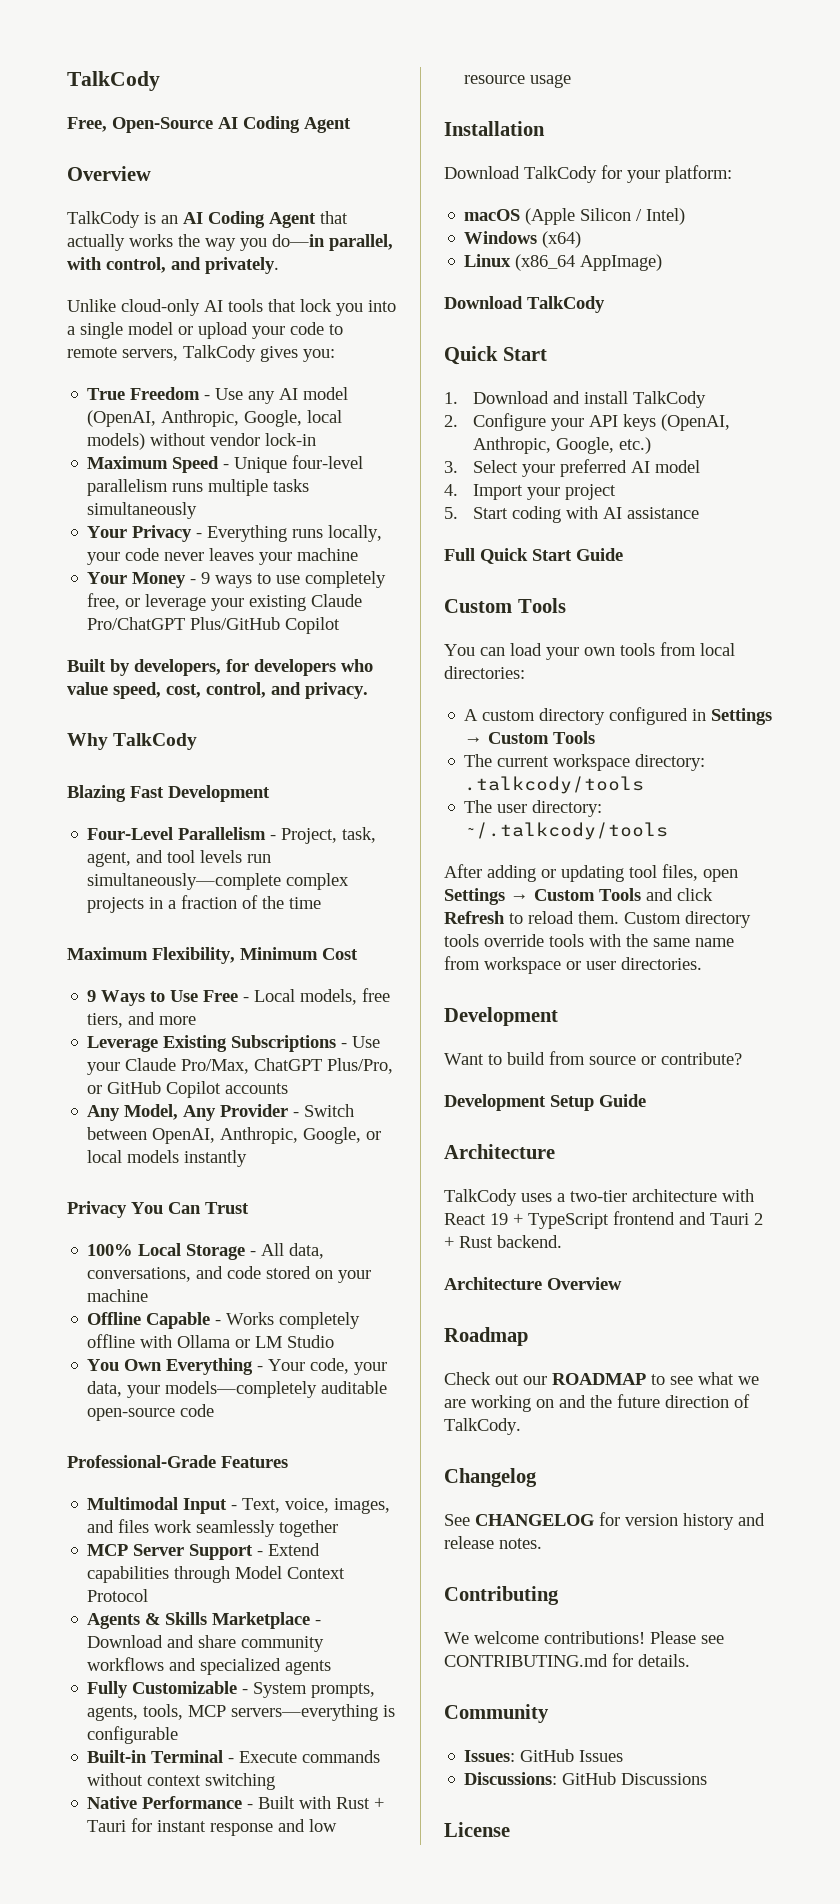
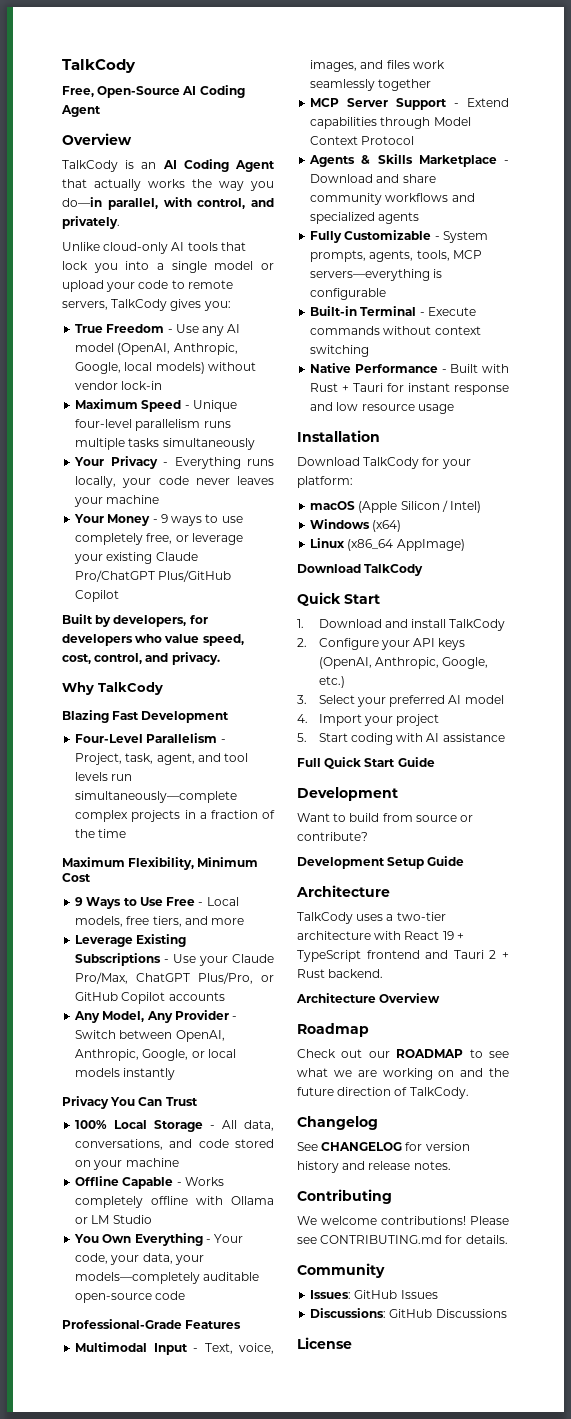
  Full Quick Start Guide
- Custom Tools
- You can load your own tools from local directories:
- A custom directory configured in Settings → Custom Tools
- The current workspace directory: .talkcody/tools
- The user directory: ~/.talkcody/tools
- After adding or updating tool files, open Settings → Custom Tools and click Refresh to reload them. Custom directory tools override tools with the same name from workspace or user directories.

